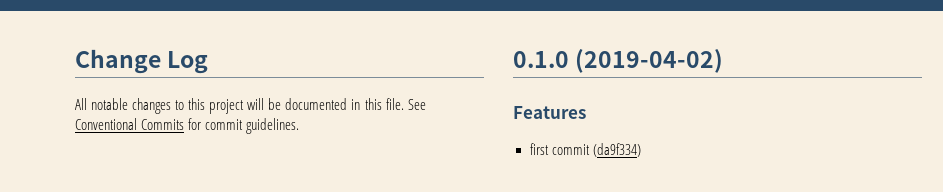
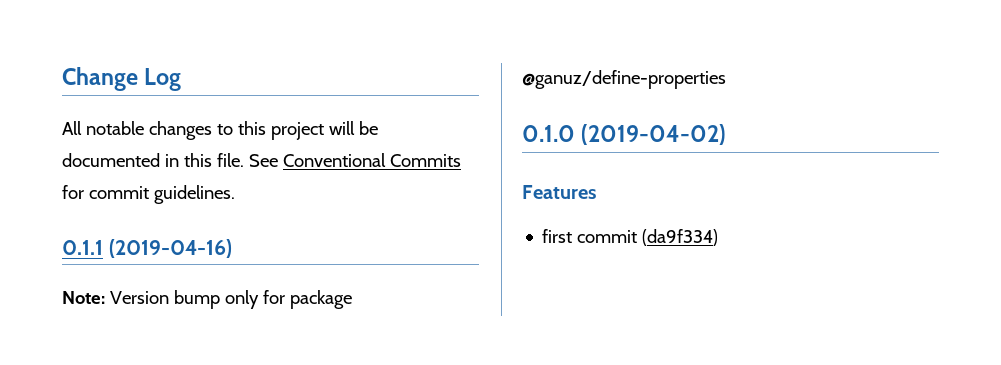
+ 0.1.1 (2019-04-16)
+ Note: Version bump only for package @ganuz/define-properties

